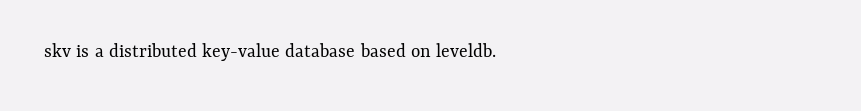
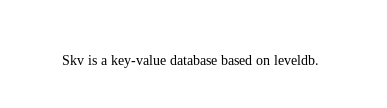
- skv is a distributed key-value database based on leveldb.
+ Skv is a key-value database based on leveldb.

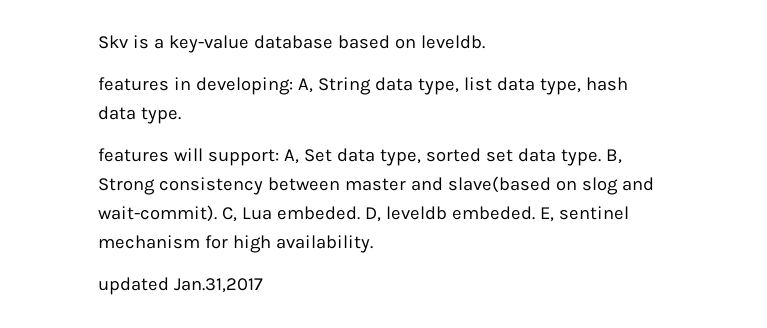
+ features in developing: A, String data type, list data type, hash data type.
+ features will support: A, Set data type, sorted set data type. B, Strong consistency between master and slave(based on slog and wait-commit). C, Lua embeded. D, leveldb embeded. E, sentinel mechanism for high availability.
+ updated Jan.31,2017

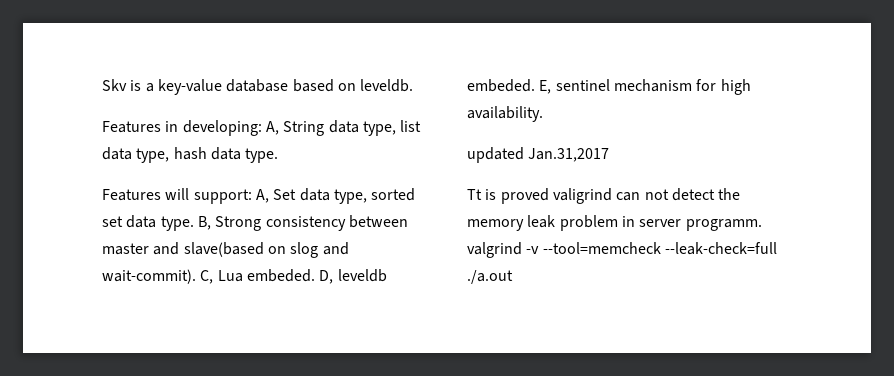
- features in developing: A, String data type, list data type, hash data type.
+ Features in developing: A, String data type, list data type, hash data type.
- features will support: A, Set data type, sorted set data type.
+ Features will support: A, Set data type, sorted set data type.
+ Tt is proved valigrind can not detect the memory leak problem in server programm. valgrind -v --tool=memcheck --leak-check=full ./a.out

